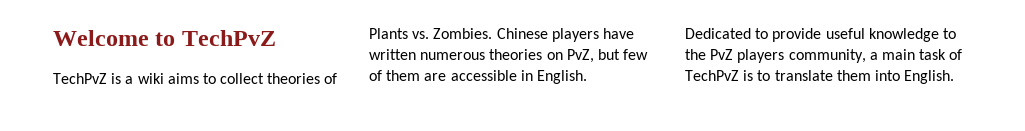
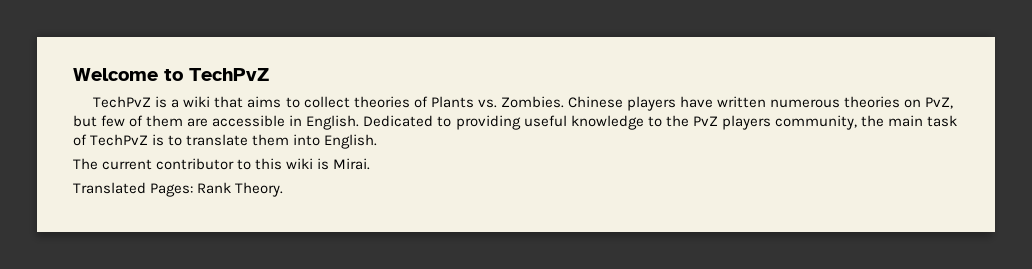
- TechPvZ is a wiki aims to collect theories of Plants vs. Zombies.
+ TechPvZ is a wiki that aims to collect theories of Plants vs. Zombies.
- Dedicated to provide useful knowledge to the PvZ players community, a main task of TechPvZ is to translate them into English.
+ Dedicated to providing useful knowledge to the PvZ players community, the main task of TechPvZ is to translate them into English.
+ The current contributor to this wiki is Mirai.
+ Translated Pages: Rank Theory.

